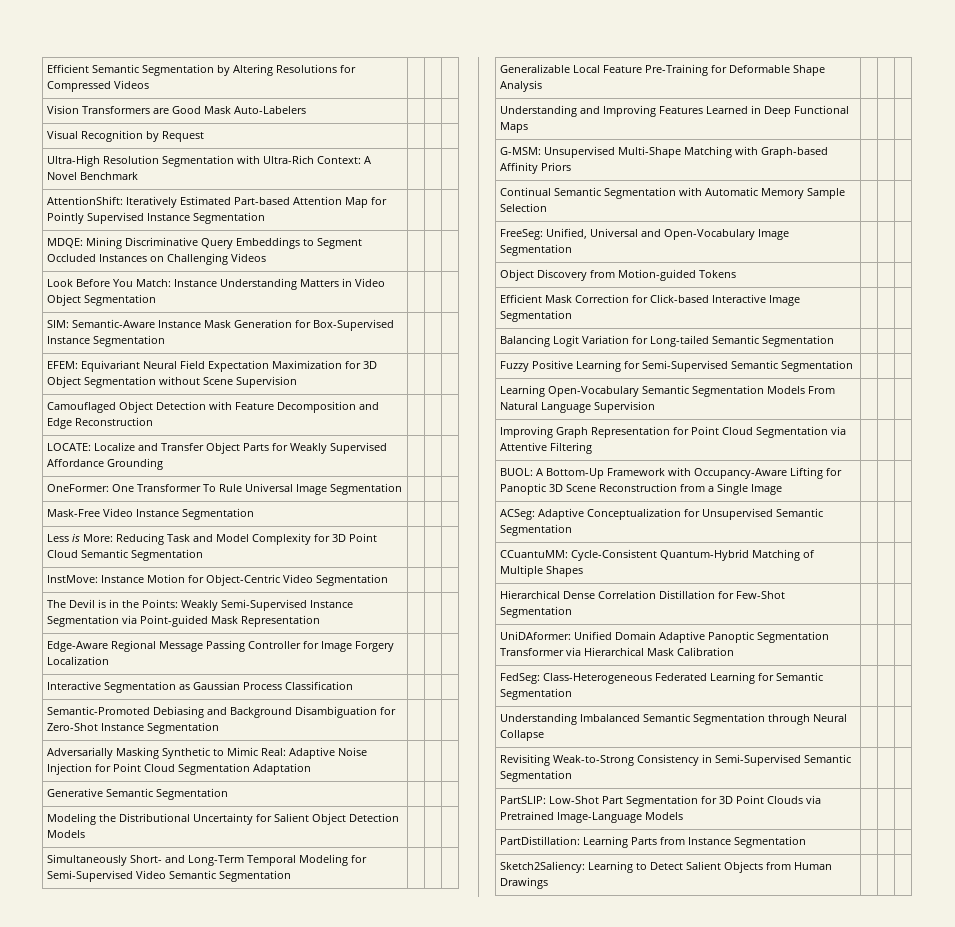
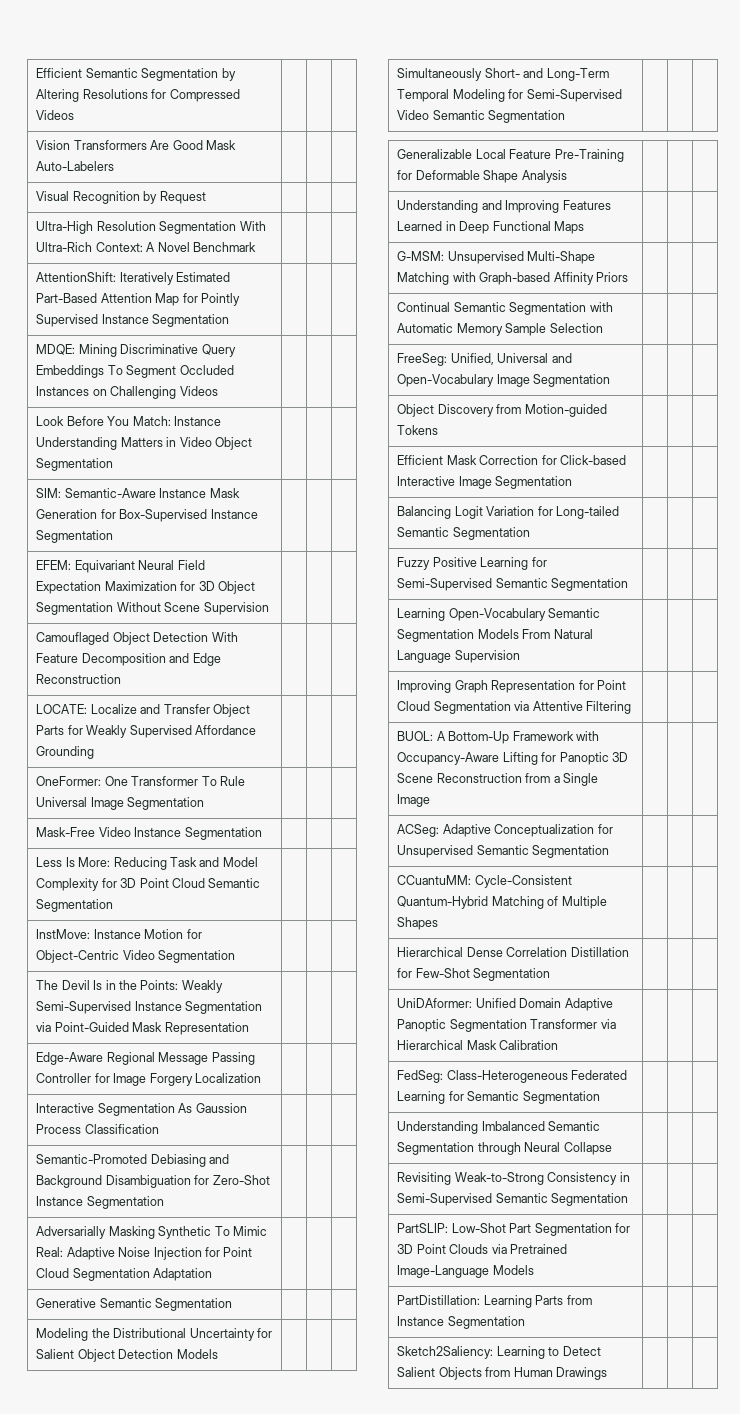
- Vision Transformers are Good Mask Auto-Labelers | | |
+ Vision Transformers Are Good Mask Auto-Labelers | | |
- Ultra-High Resolution Segmentation with Ultra-Rich Context: A Novel Benchmark | | |
+ Ultra-High Resolution Segmentation With Ultra-Rich Context: A Novel Benchmark | | |
- AttentionShift: Iteratively Estimated Part-based Attention Map for Pointly Supervised Instance Segmentation | | |
+ AttentionShift: Iteratively Estimated Part-Based Attention Map for Pointly Supervised Instance Segmentation | | |
- MDQE: Mining Discriminative Query Embeddings to Segment Occluded Instances on Challenging Videos | | |
+ MDQE: Mining Discriminative Query Embeddings To Segment Occluded Instances on Challenging Videos | | |
- EFEM: Equivariant Neural Field Expectation Maximization for 3D Object Segmentation without Scene Supervision | | |
+ EFEM: Equivariant Neural Field Expectation Maximization for 3D Object Segmentation Without Scene Supervision | | |
- Camouflaged Object Detection with Feature Decomposition and Edge Reconstruction | | |
+ Camouflaged Object Detection With Feature Decomposition and Edge Reconstruction | | |
- Less is More: Reducing Task and Model Complexity for 3D Point Cloud Semantic Segmentation | | |
+ Less Is More: Reducing Task and Model Complexity for 3D Point Cloud Semantic Segmentation | | |
- The Devil is in the Points: Weakly Semi-Supervised Instance Segmentation via Point-guided Mask Representation | | |
+ The Devil Is in the Points: Weakly Semi-Supervised Instance Segmentation via Point-Guided Mask Representation | | |
- Interactive Segmentation as Gaussian Process Classification | | |
+ Interactive Segmentation As Gaussion Process Classification | | |
- Adversarially Masking Synthetic to Mimic Real: Adaptive Noise Injection for Point Cloud Segmentation Adaptation | | |
+ Adversarially Masking Synthetic To Mimic Real: Adaptive Noise Injection for Point Cloud Segmentation Adaptation | | |

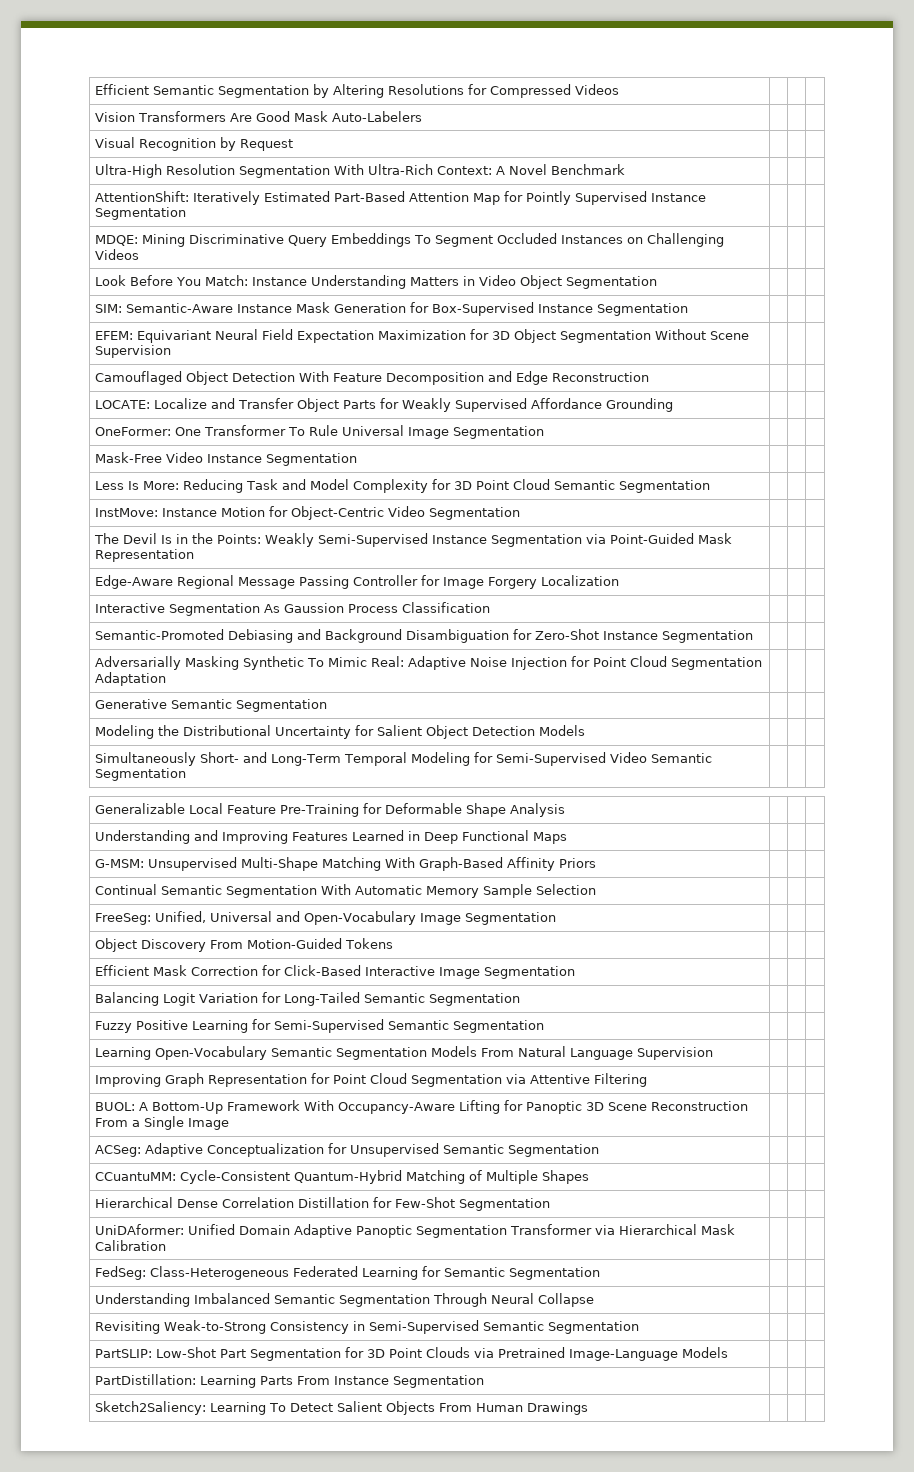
- G-MSM: Unsupervised Multi-Shape Matching with Graph-based Affinity Priors | | |
+ G-MSM: Unsupervised Multi-Shape Matching With Graph-Based Affinity Priors | | |
- Continual Semantic Segmentation with Automatic Memory Sample Selection | | |
+ Continual Semantic Segmentation With Automatic Memory Sample Selection | | |
- Object Discovery from Motion-guided Tokens | | |
+ Object Discovery From Motion-Guided Tokens | | |
- Efficient Mask Correction for Click-based Interactive Image Segmentation | | |
+ Efficient Mask Correction for Click-Based Interactive Image Segmentation | | |
- Balancing Logit Variation for Long-tailed Semantic Segmentation | | |
+ Balancing Logit Variation for Long-Tailed Semantic Segmentation | | |
- BUOL: A Bottom-Up Framework with Occupancy-Aware Lifting for Panoptic 3D Scene Reconstruction from a Single Image | | |
+ BUOL: A Bottom-Up Framework With Occupancy-Aware Lifting for Panoptic 3D Scene Reconstruction From a Single Image | | |
- Understanding Imbalanced Semantic Segmentation through Neural Collapse | | |
+ Understanding Imbalanced Semantic Segmentation Through Neural Collapse | | |
- PartDistillation: Learning Parts from Instance Segmentation | | |
+ PartDistillation: Learning Parts From Instance Segmentation | | |
- Sketch2Saliency: Learning to Detect Salient Objects from Human Drawings | | |
+ Sketch2Saliency: Learning To Detect Salient Objects From Human Drawings | | |

